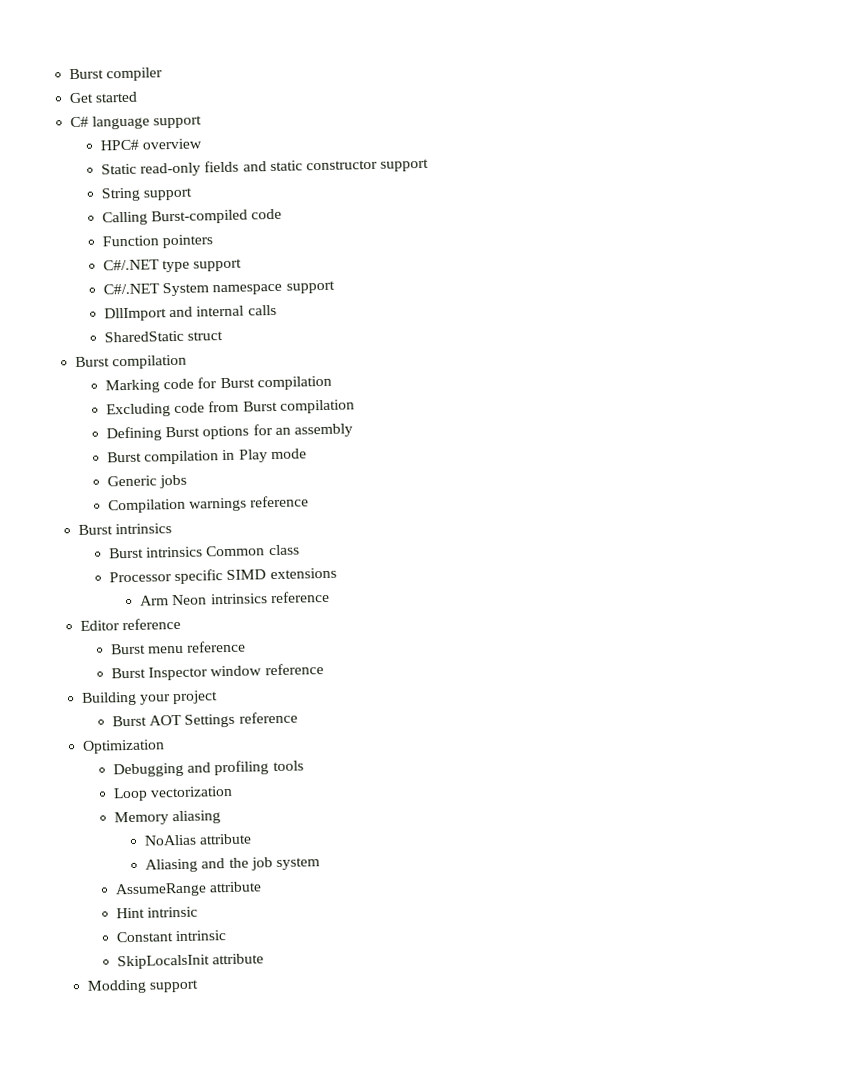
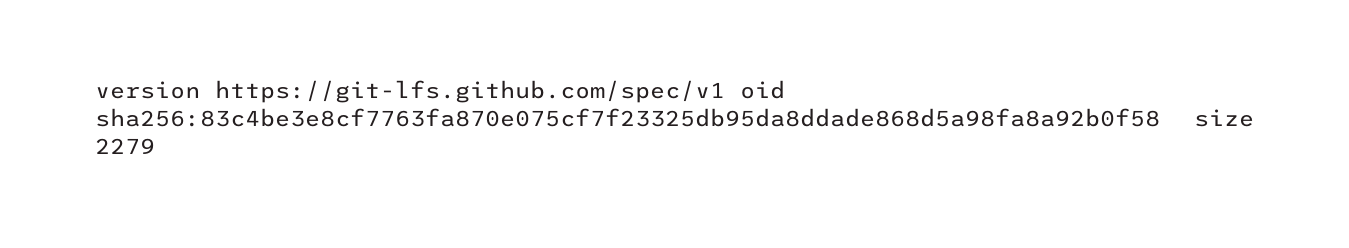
- Burst compiler
- Get started
- C# language support
- HPC# overview
- Static read-only fields and static constructor support
- String support
- Calling Burst-compiled code
- Function pointers
- C#/.NET type support
- C#/.NET System namespace support
- DllImport and internal calls
- SharedStatic struct
- Burst compilation
- Marking code for Burst compilation
- Excluding code from Burst compilation
- Defining Burst options for an assembly
- Burst compilation in Play mode
- Generic jobs
- Compilation warnings reference
- Burst intrinsics
- Burst intrinsics Common class
- Processor specific SIMD extensions
- Arm Neon intrinsics reference
- Editor reference
- Burst menu reference
- Burst Inspector window reference
- Building your project
- Burst AOT Settings reference
- Optimization
- Debugging and profiling tools
- Loop vectorization
- Memory aliasing
- NoAlias attribute
- Aliasing and the job system
- AssumeRange attribute
- Hint intrinsic
- Constant intrinsic
- SkipLocalsInit attribute
- Modding support
+ version https://git-lfs.github.com/spec/v1 oid sha256:83c4be3e8cf7763fa870e075cf7f23325db95da8ddade868d5a98fa8a92b0f58 size 2279

